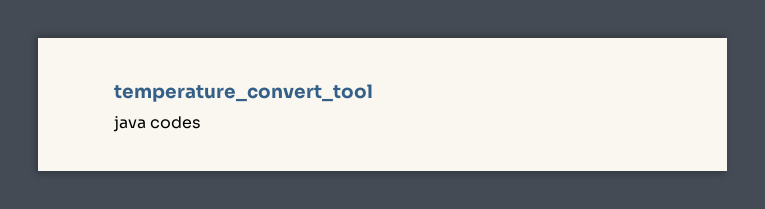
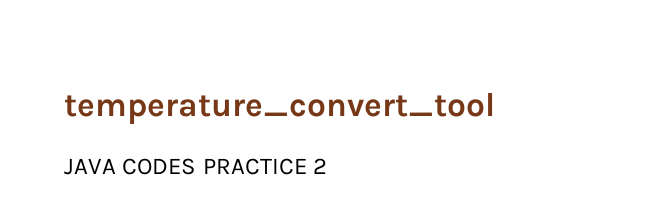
- java codes
+ JAVA CODES PRACTICE 2

